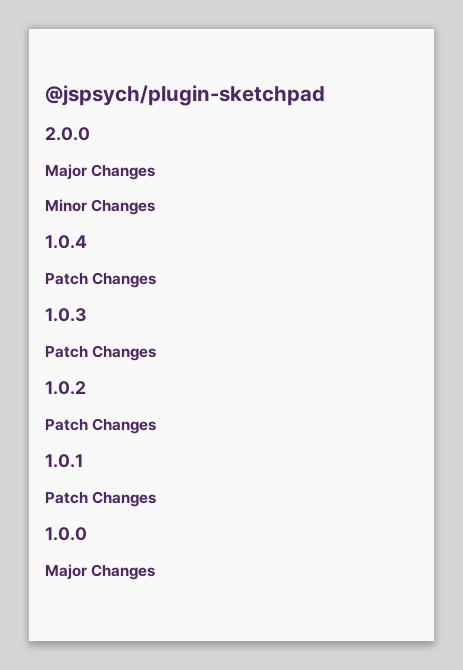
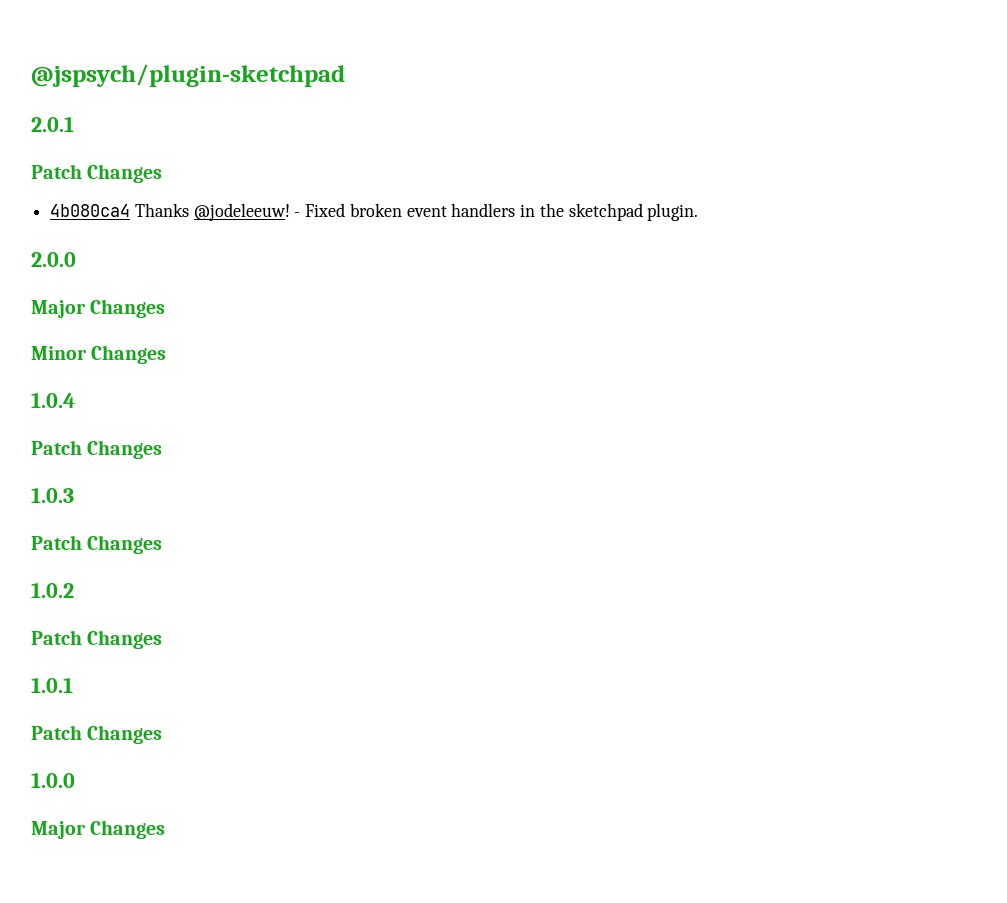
+ 2.0.1
+ Patch Changes
+ 4b080ca4 Thanks @jodeleeuw! - Fixed broken event handlers in the sketchpad plugin.

